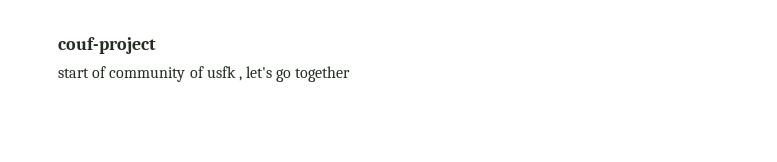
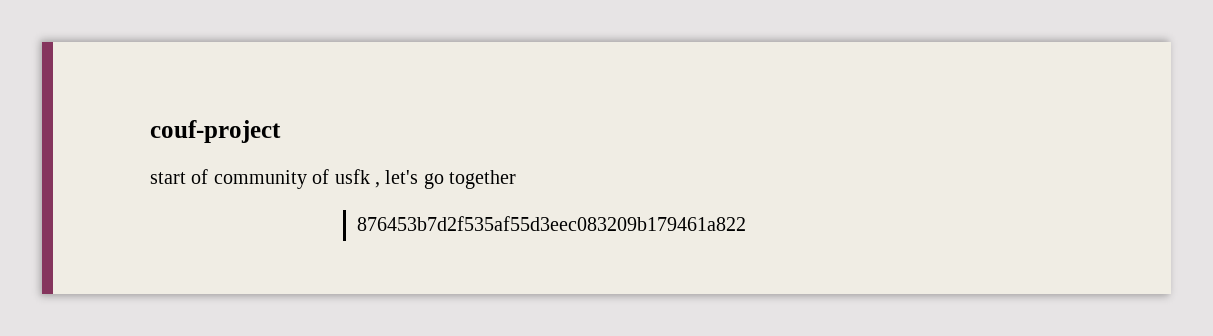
+ 876453b7d2f535af55d3eec083209b179461a822

